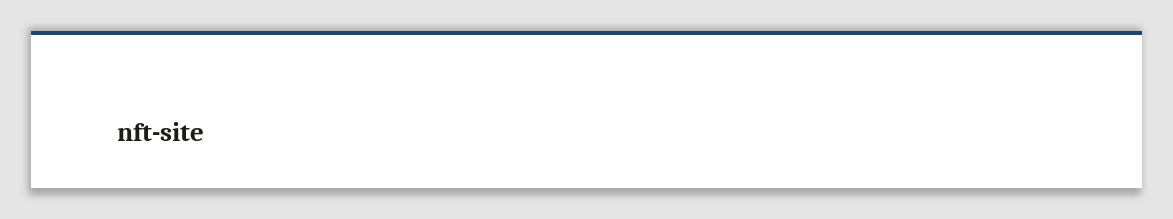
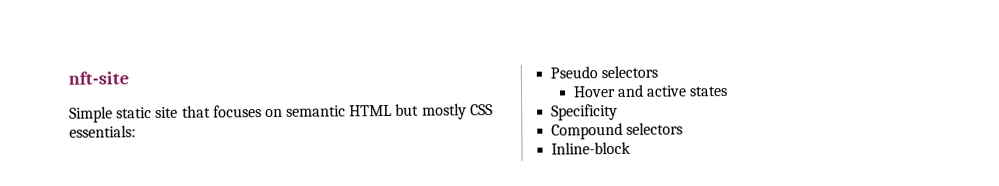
+ Simple static site that focuses on semantic HTML but mostly CSS essentials:
+ Pseudo selectors
+ Hover and active states
+ Specificity
+ Compound selectors
+ Inline-block

